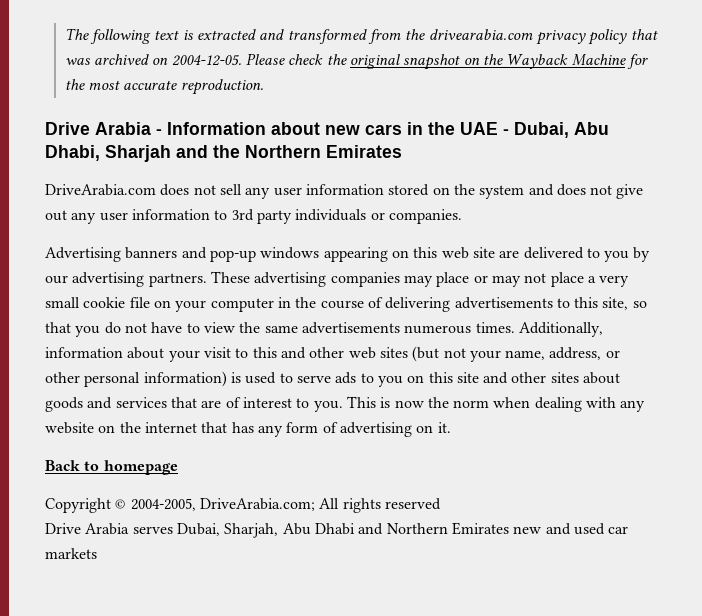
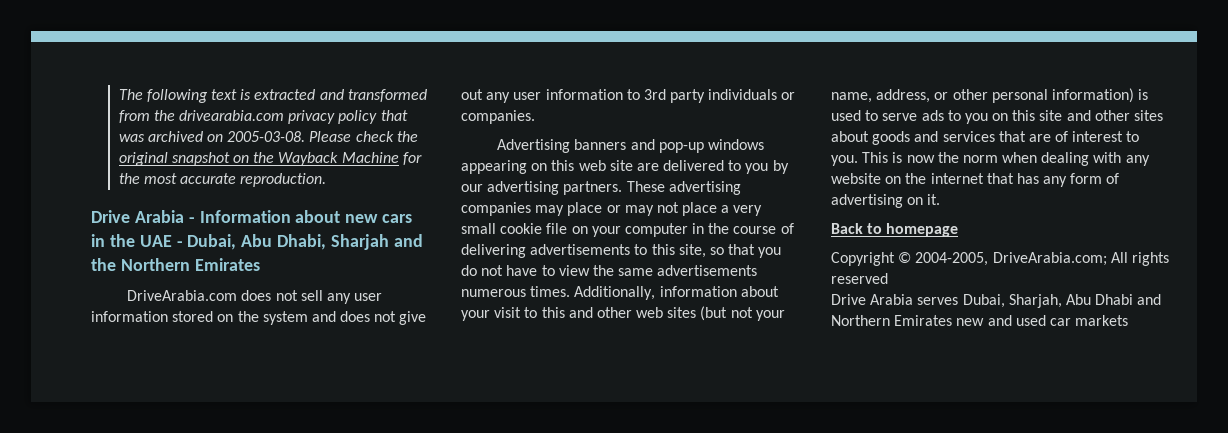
- The following text is extracted and transformed from the drivearabia.com privacy policy that was archived on 2004-12-05.
+ The following text is extracted and transformed from the drivearabia.com privacy policy that was archived on 2005-03-08.

